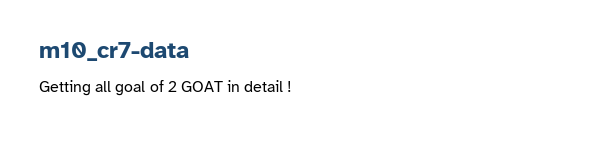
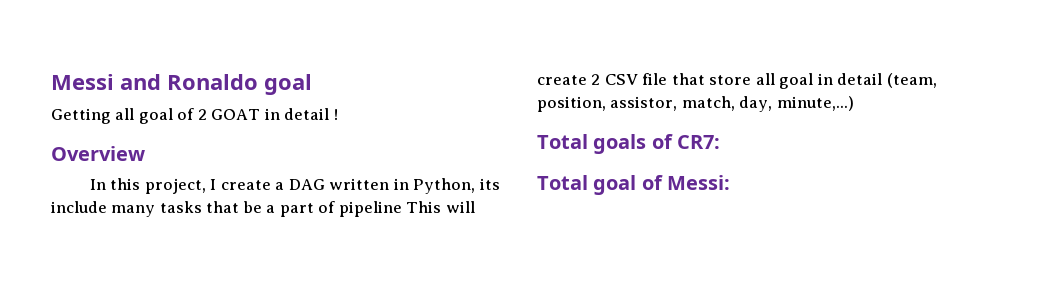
- m10_cr7-data
+ Messi and Ronaldo goal
+ Overview
+ In this project, I create a DAG written in Python, its include many tasks that be a part of pipeline This will create 2 CSV file that store all goal in detail (team, position, assistor, match, day, minute,...)
+ Total goals of CR7:
+ Total goal of Messi:

